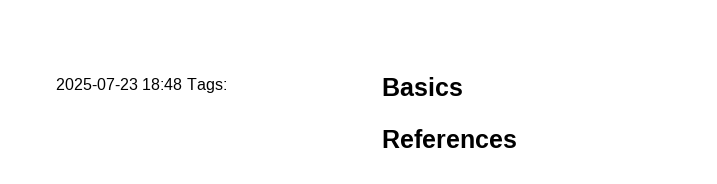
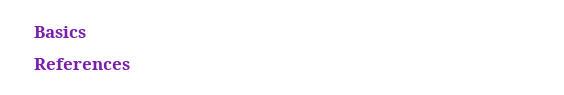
- 2025-07-23 18:48 Tags:

